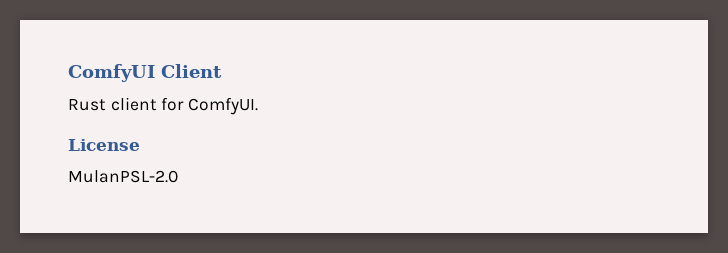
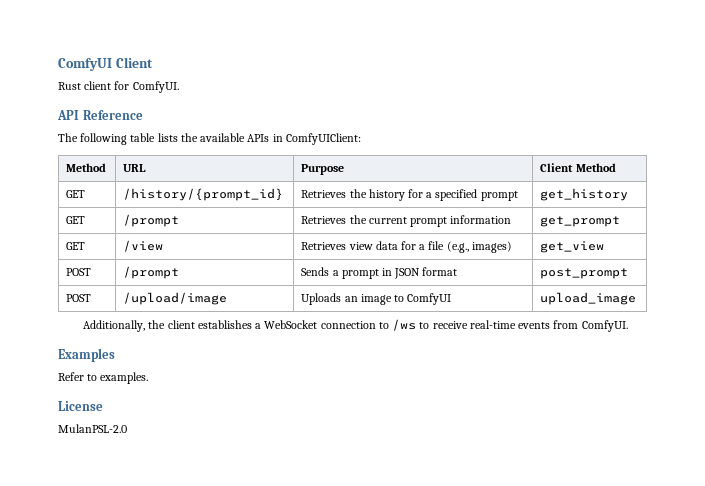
+ API Reference
+ The following table lists the available APIs in ComfyUIClient:
+ Method | URL | Purpose | Client Method
+ GET | /history/{prompt_id} | Retrieves the history for a specified prompt | get_history
+ GET | /prompt | Retrieves the current prompt information | get_prompt
+ GET | /view | Retrieves view data for a file (e.g., images) | get_view
+ POST | /prompt | Sends a prompt in JSON format | post_prompt
+ POST | /upload/image | Uploads an image to ComfyUI | upload_image
+ Additionally, the client establishes a WebSocket connection to /ws to receive real-time events from ComfyUI.
+ Examples
+ Refer to examples.

